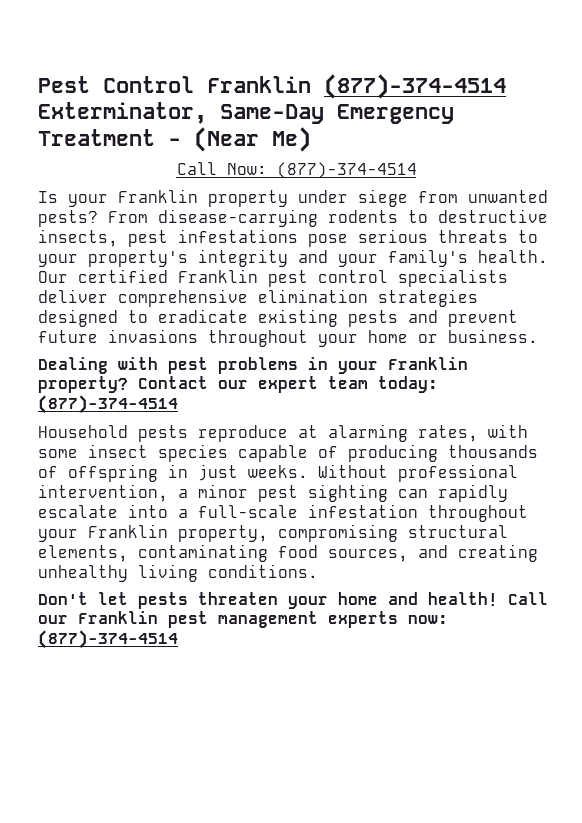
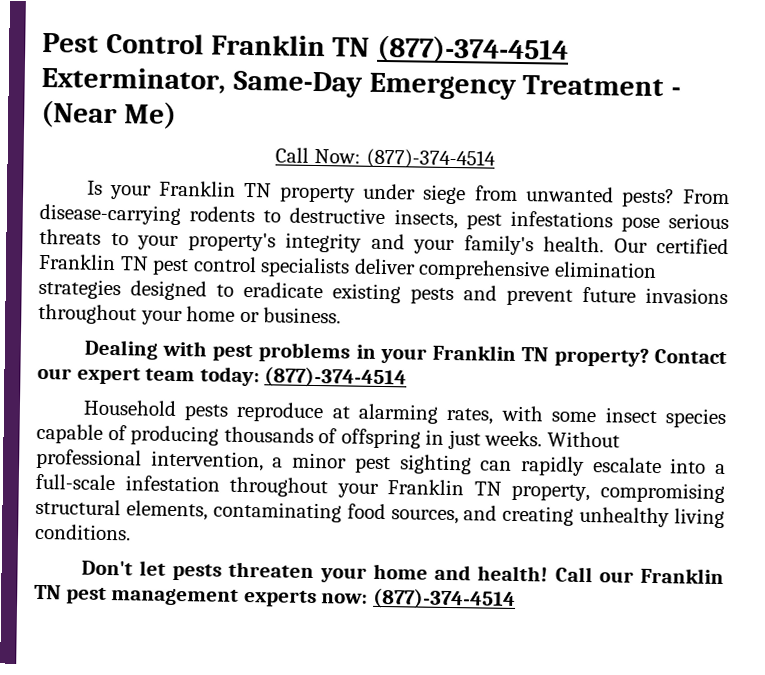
- Pest Control Franklin (877)-374-4514 Exterminator, Same-Day Emergency Treatment - (Near Me)
+ Pest Control Franklin TN (877)-374-4514 Exterminator, Same-Day Emergency Treatment - (Near Me)
- Is your Franklin property under siege from unwanted pests?
+ Is your Franklin TN property under siege from unwanted pests?
- Our certified Franklin pest control specialists deliver comprehensive elimination strategies designed to eradicate existing pests and prevent future invasions throughout your home or business.
+ Our certified Franklin TN pest control specialists deliver comprehensive elimination strategies designed to eradicate existing pests and prevent future invasions throughout your home or business.
- Dealing with pest problems in your Franklin property?
+ Dealing with pest problems in your Franklin TN property?
- Without professional intervention, a minor pest sighting can rapidly escalate into a full-scale infestation throughout your Franklin property, compromising structural elements, contaminating food sources, and creating unhealthy living conditions.
+ Without professional intervention, a minor pest sighting can rapidly escalate into a full-scale infestation throughout your Franklin TN property, compromising structural elements, contaminating food sources, and creating unhealthy living conditions.
- Call our Franklin pest management experts now: (877)-374-4514
+ Call our Franklin TN pest management experts now: (877)-374-4514

